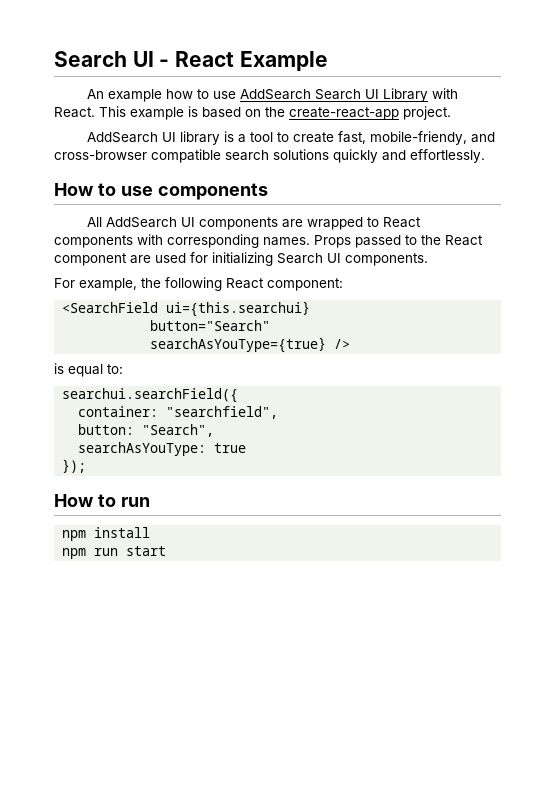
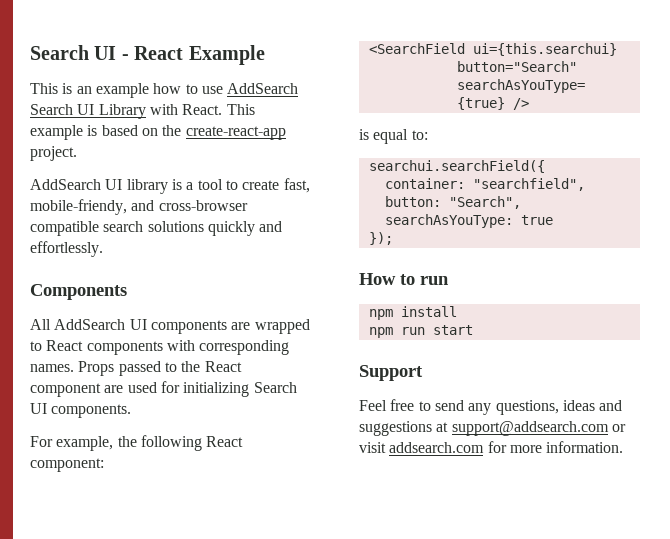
- An example how to use AddSearch Search UI Library with React.
+ This is an example how to use AddSearch Search UI Library with React.
- How to use components
+ Components
+ Support
+ Feel free to send any questions, ideas and suggestions at support@addsearch.com or visit addsearch.com for more information.

